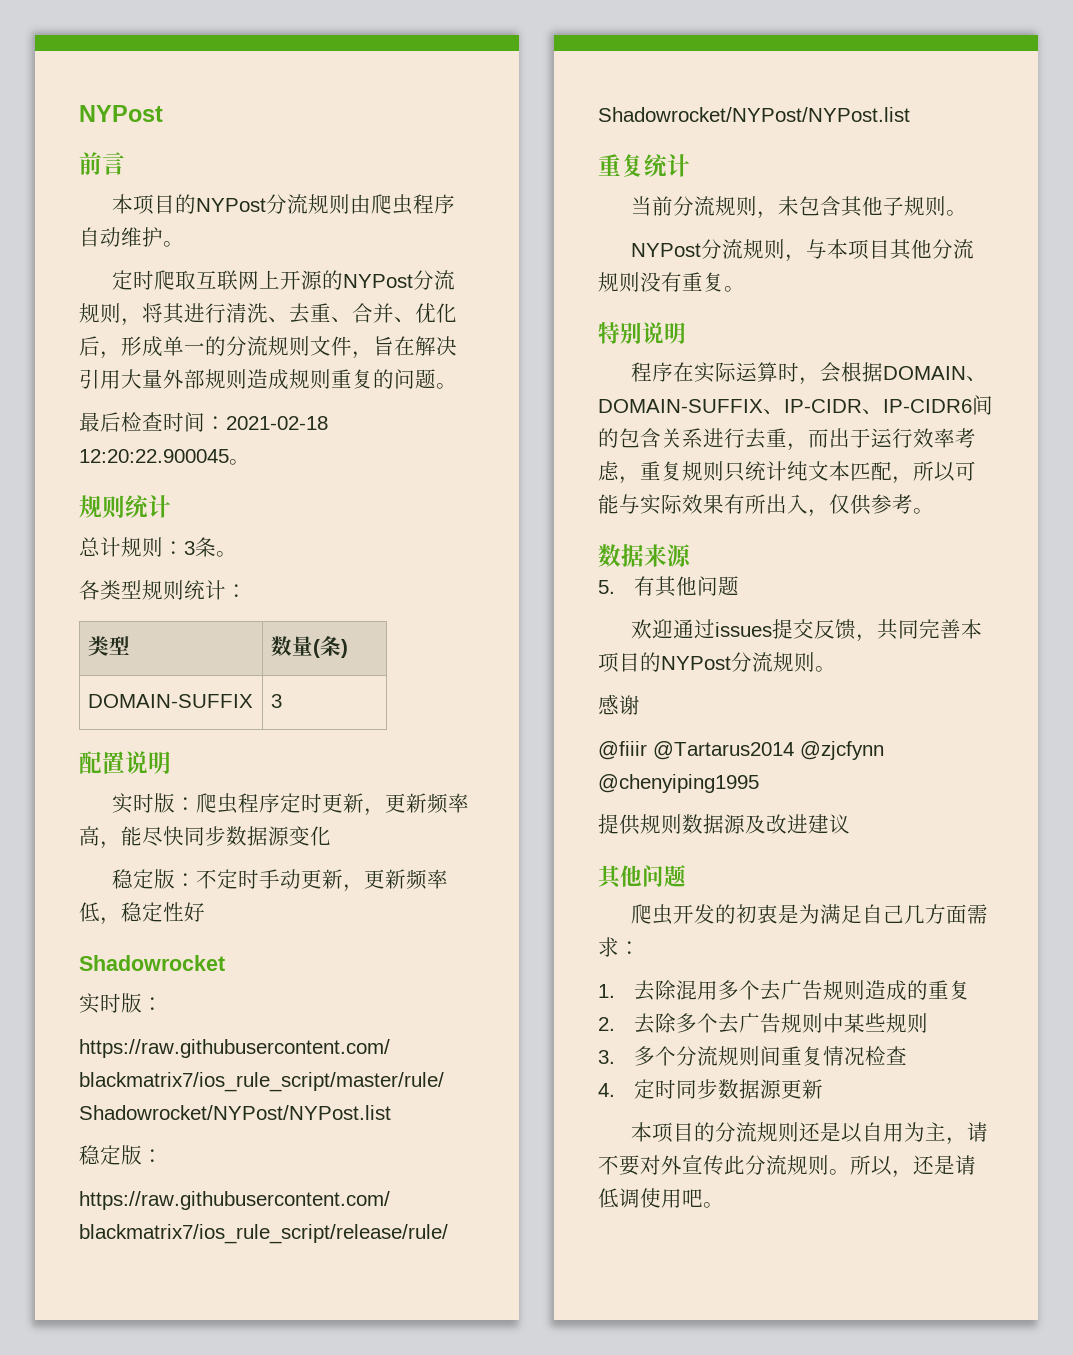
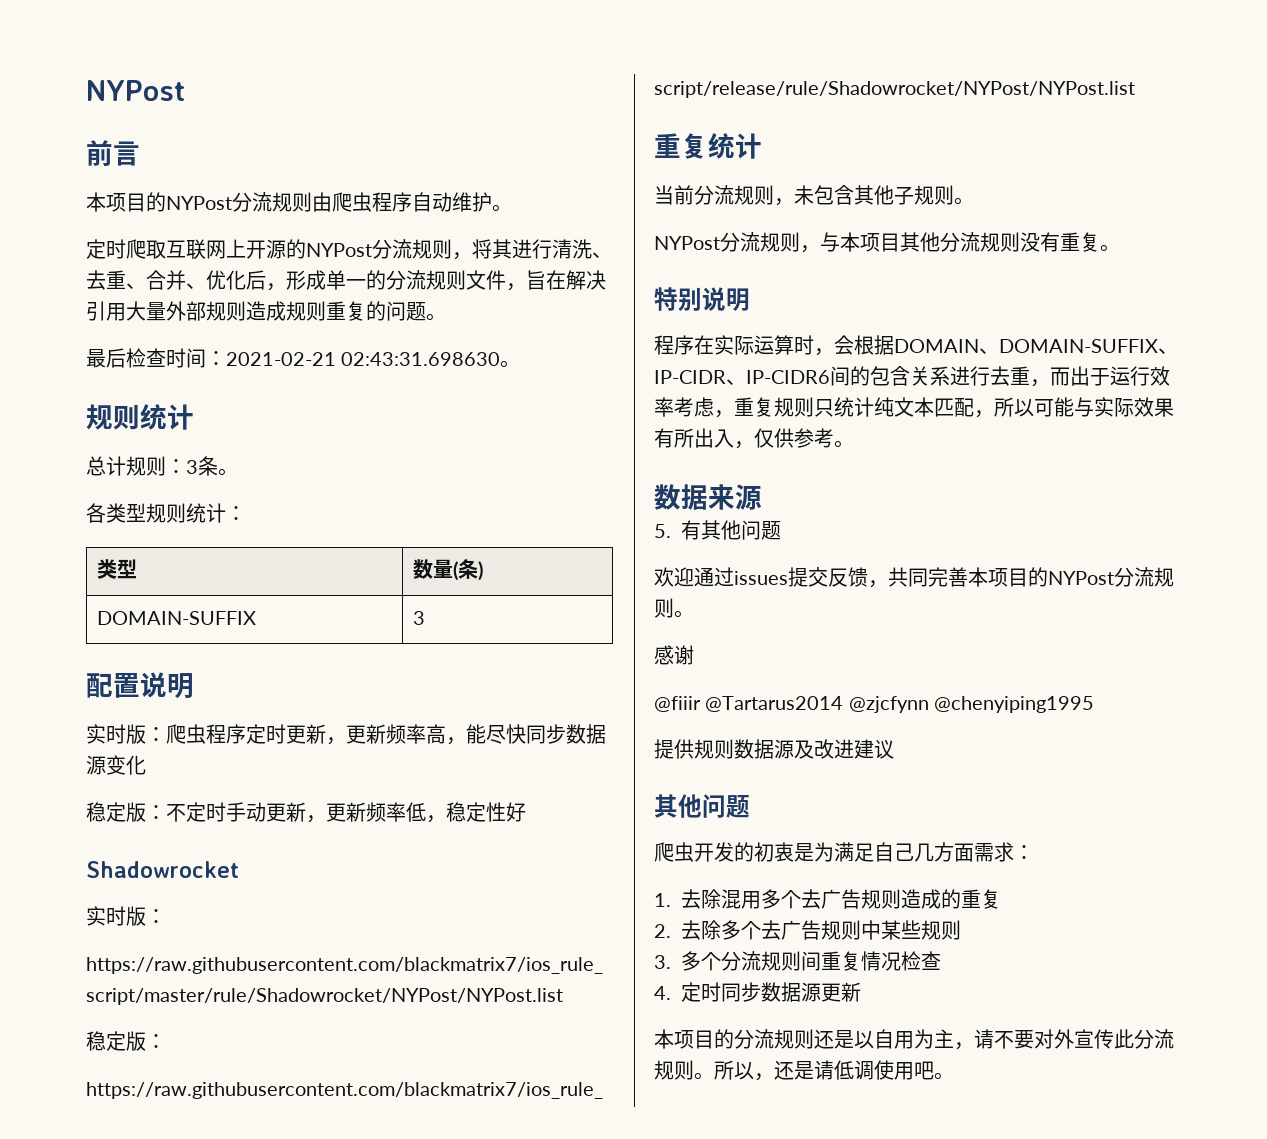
- 最后检查时间：2021-02-18 12:20:22.900045。
+ 最后检查时间：2021-02-21 02:43:31.698630。

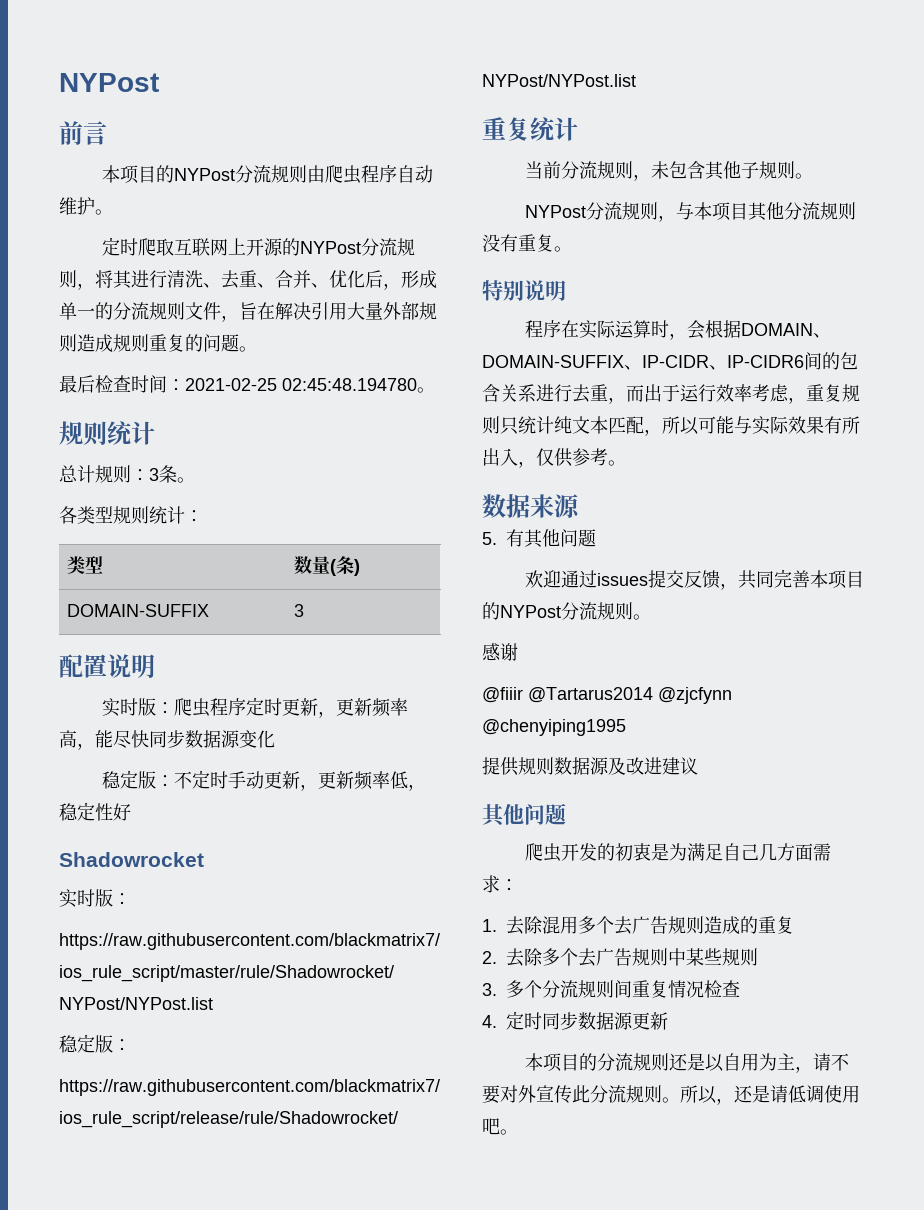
- 最后检查时间：2021-02-21 02:43:31.698630。
+ 最后检查时间：2021-02-25 02:45:48.194780。

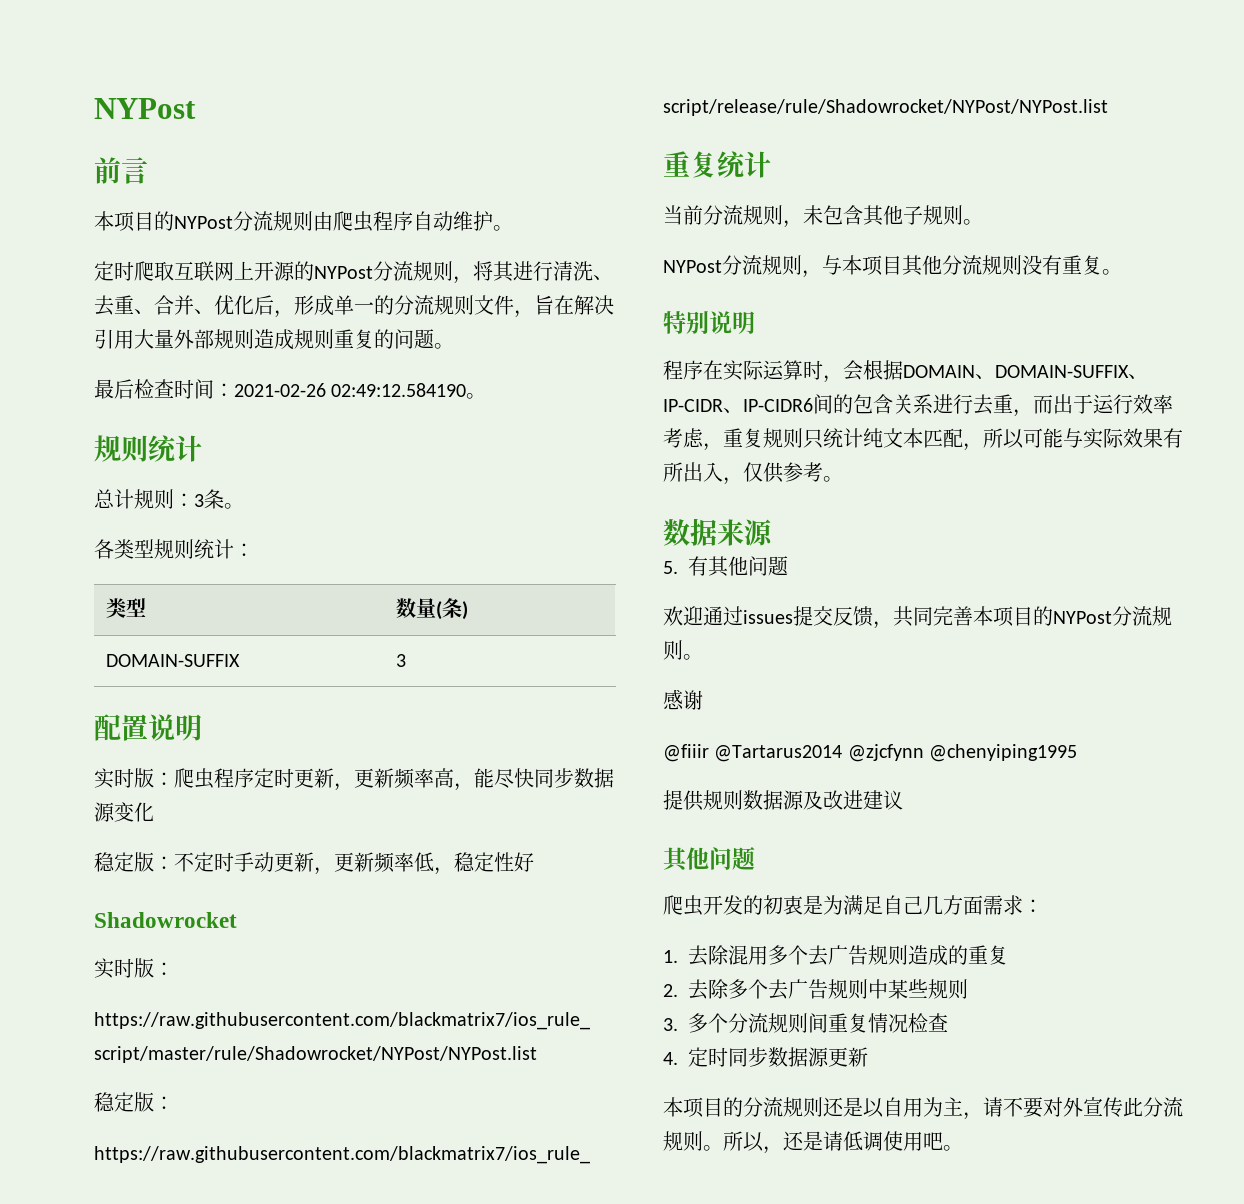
- 最后检查时间：2021-02-25 02:45:48.194780。
+ 最后检查时间：2021-02-26 02:49:12.584190。

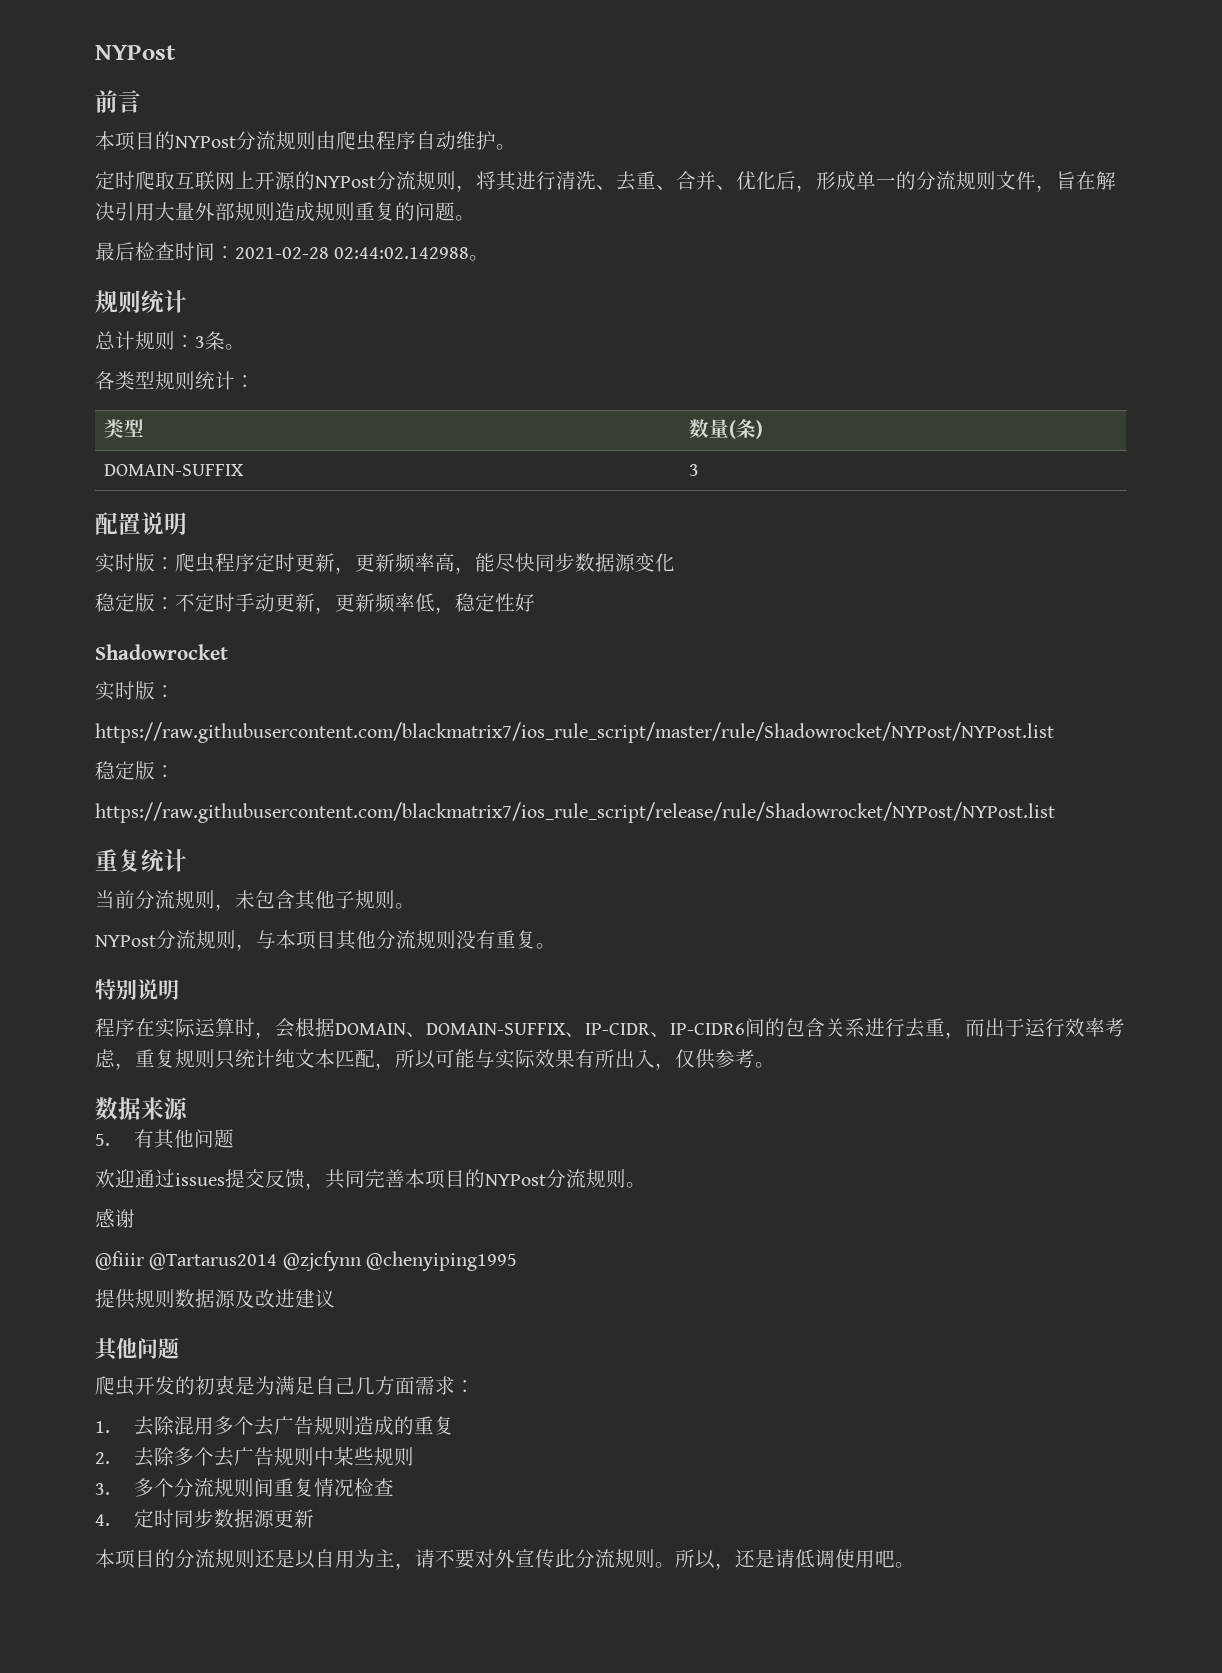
- 最后检查时间：2021-02-26 02:49:12.584190。
+ 最后检查时间：2021-02-28 02:44:02.142988。

